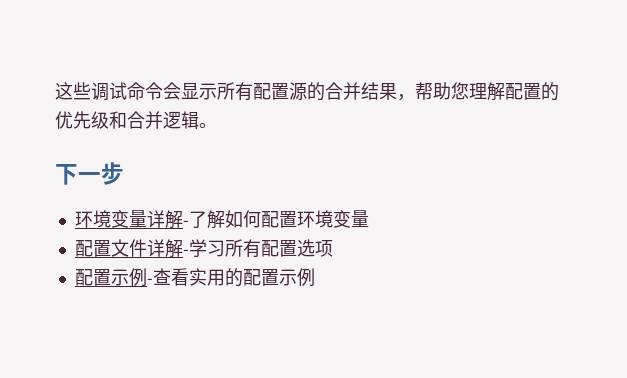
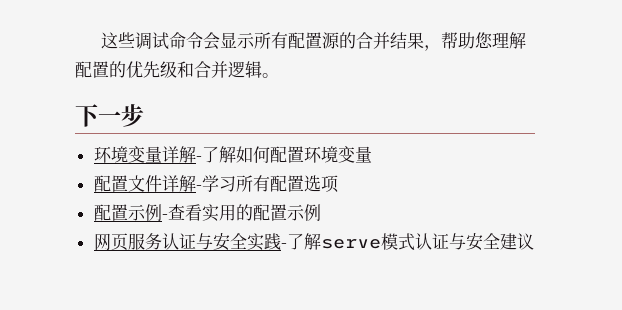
+ 网页服务认证与安全实践-了解serve模式认证与安全建议

